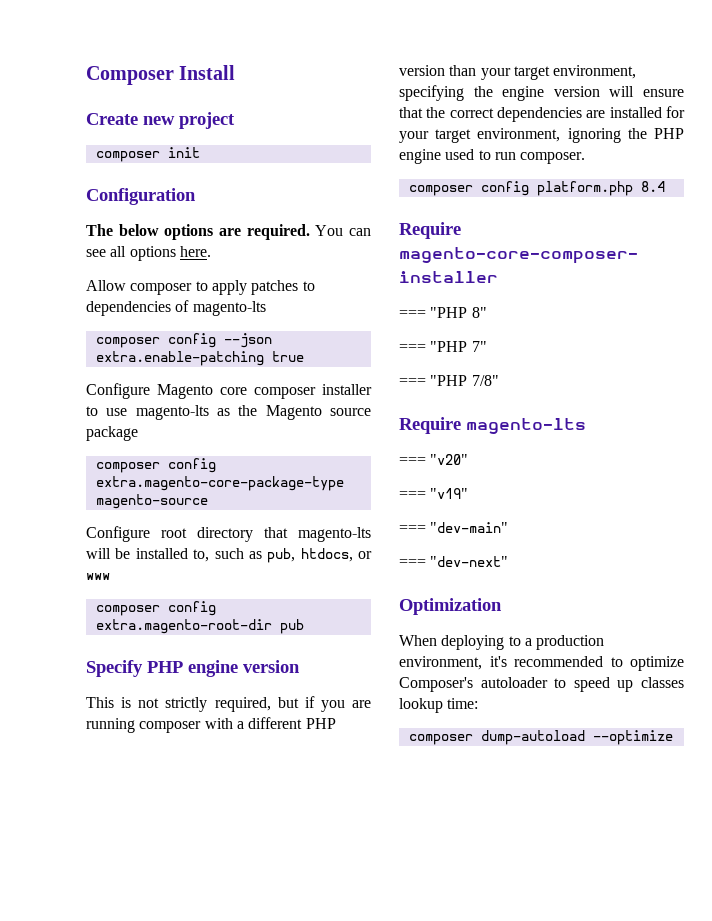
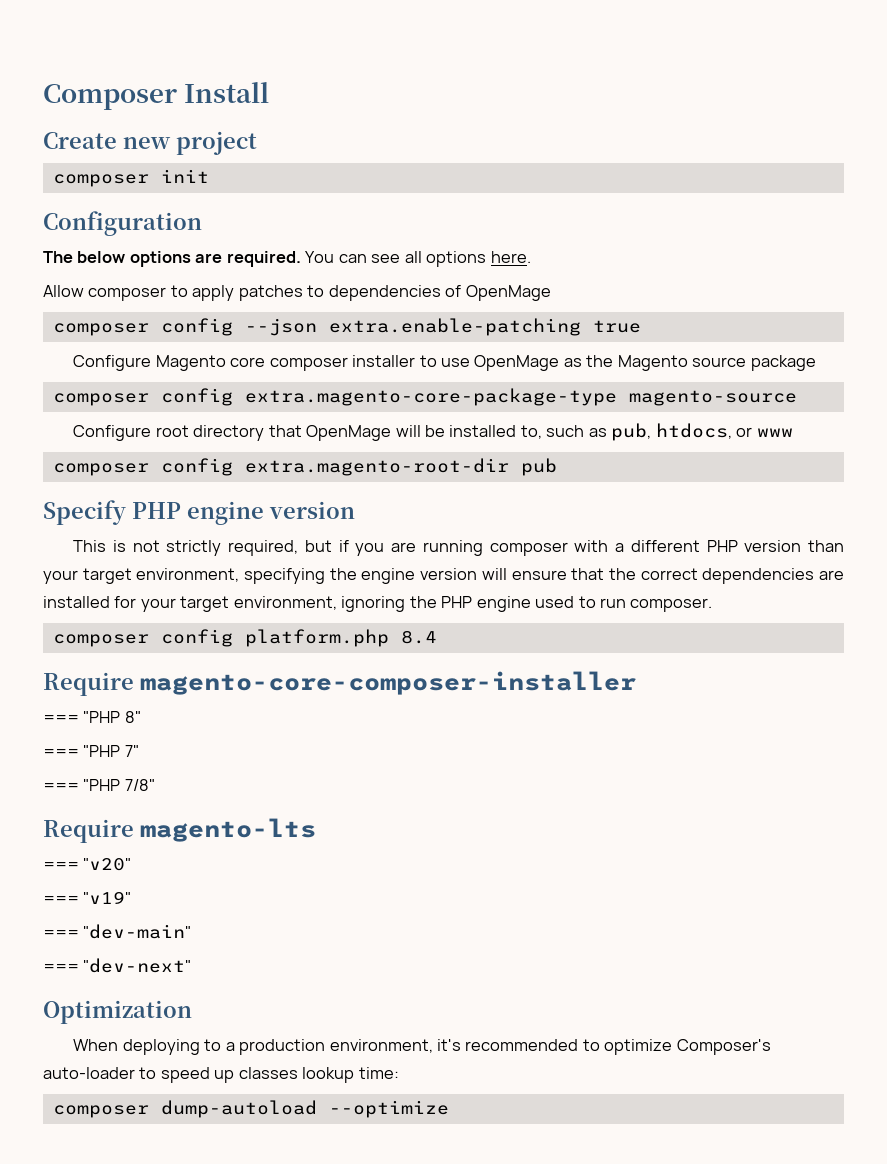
- Allow composer to apply patches to dependencies of magento-lts
+ Allow composer to apply patches to dependencies of OpenMage
- Configure Magento core composer installer to use magento-lts as the Magento source package
+ Configure Magento core composer installer to use OpenMage as the Magento source package
- Configure root directory that magento-lts will be installed to, such as pub, htdocs, or www
+ Configure root directory that OpenMage will be installed to, such as pub, htdocs, or www
- When deploying to a production environment, it's recommended to optimize Composer's autoloader to speed up classes lookup time:
+ When deploying to a production environment, it's recommended to optimize Composer's auto-loader to speed up classes lookup time:

